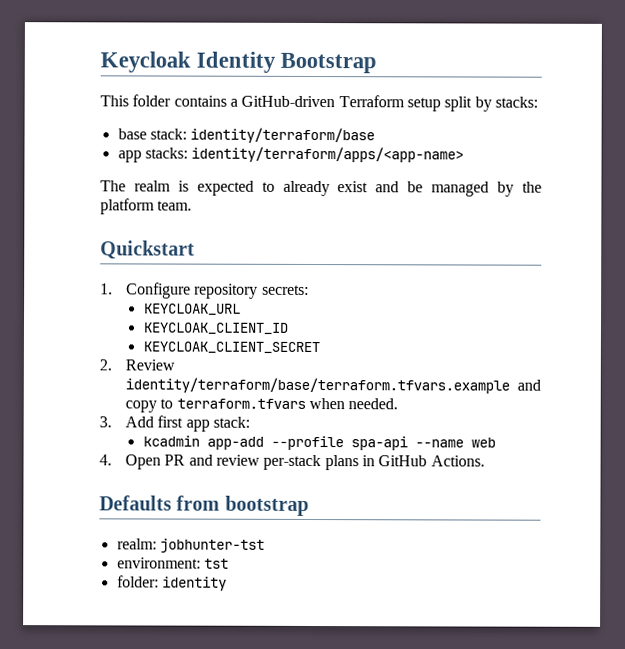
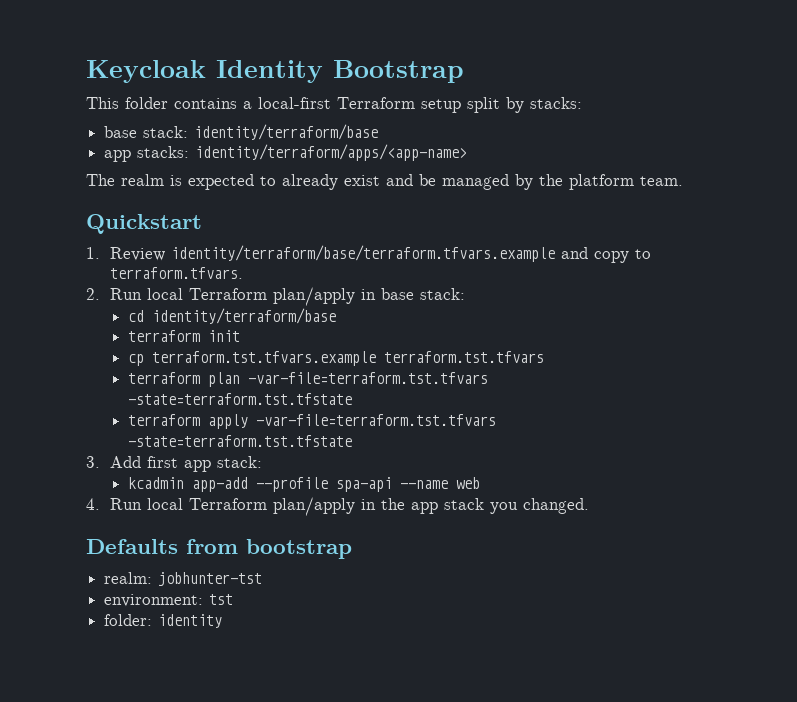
- This folder contains a GitHub-driven Terraform setup split by stacks:
+ This folder contains a local-first Terraform setup split by stacks:
- 1. Configure repository secrets:
- KEYCLOAK_URL
- KEYCLOAK_CLIENT_ID
- KEYCLOAK_CLIENT_SECRET
- 2. Review identity/terraform/base/terraform.tfvars.example and copy to terraform.tfvars when needed.
+ 1. Review identity/terraform/base/terraform.tfvars.example and copy to terraform.tfvars.
+ 2. Run local Terraform plan/apply in base stack:
+ cd identity/terraform/base
+ terraform init
+ cp terraform.tst.tfvars.example terraform.tst.tfvars
+ terraform plan -var-file=terraform.tst.tfvars -state=terraform.tst.tfstate
+ terraform apply -var-file=terraform.tst.tfvars -state=terraform.tst.tfstate
- 4. Open PR and review per-stack plans in GitHub Actions.
+ 4. Run local Terraform plan/apply in the app stack you changed.

